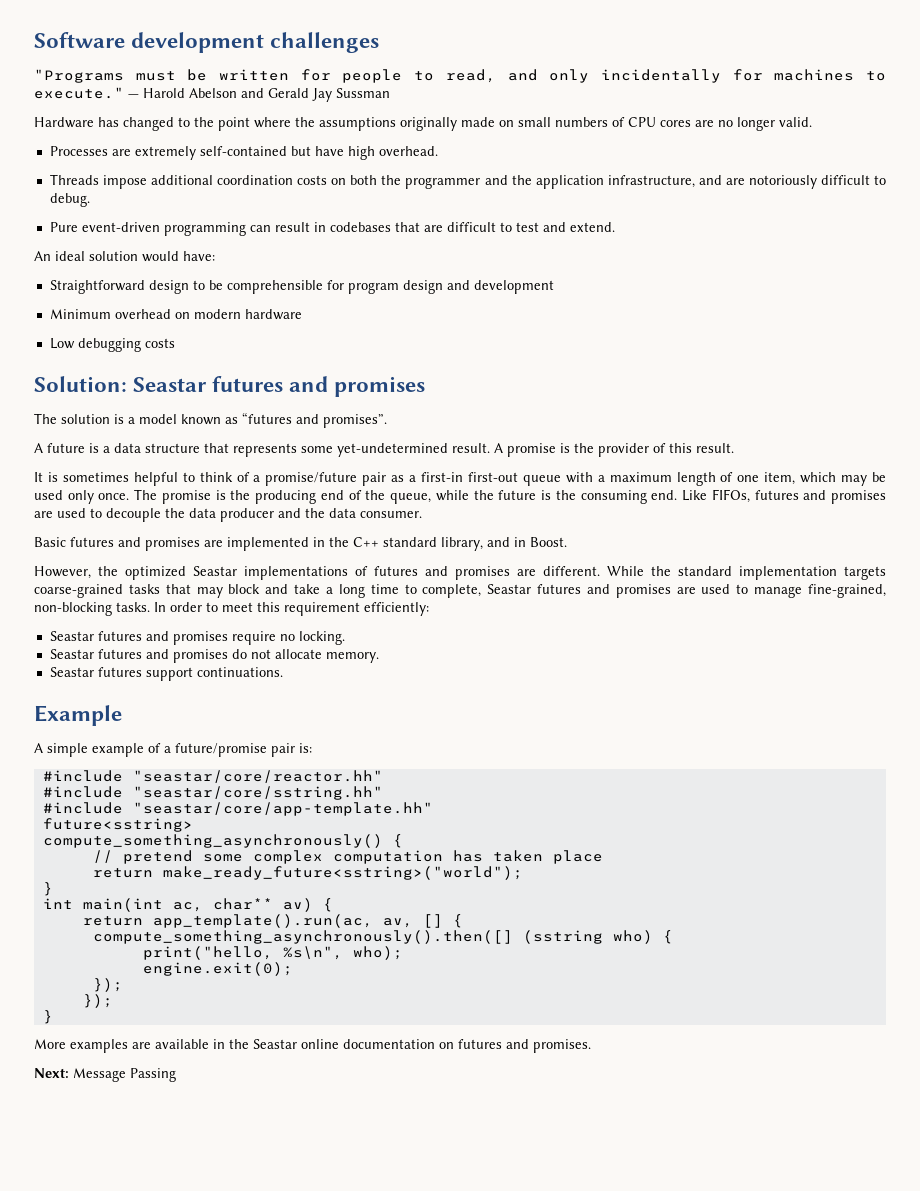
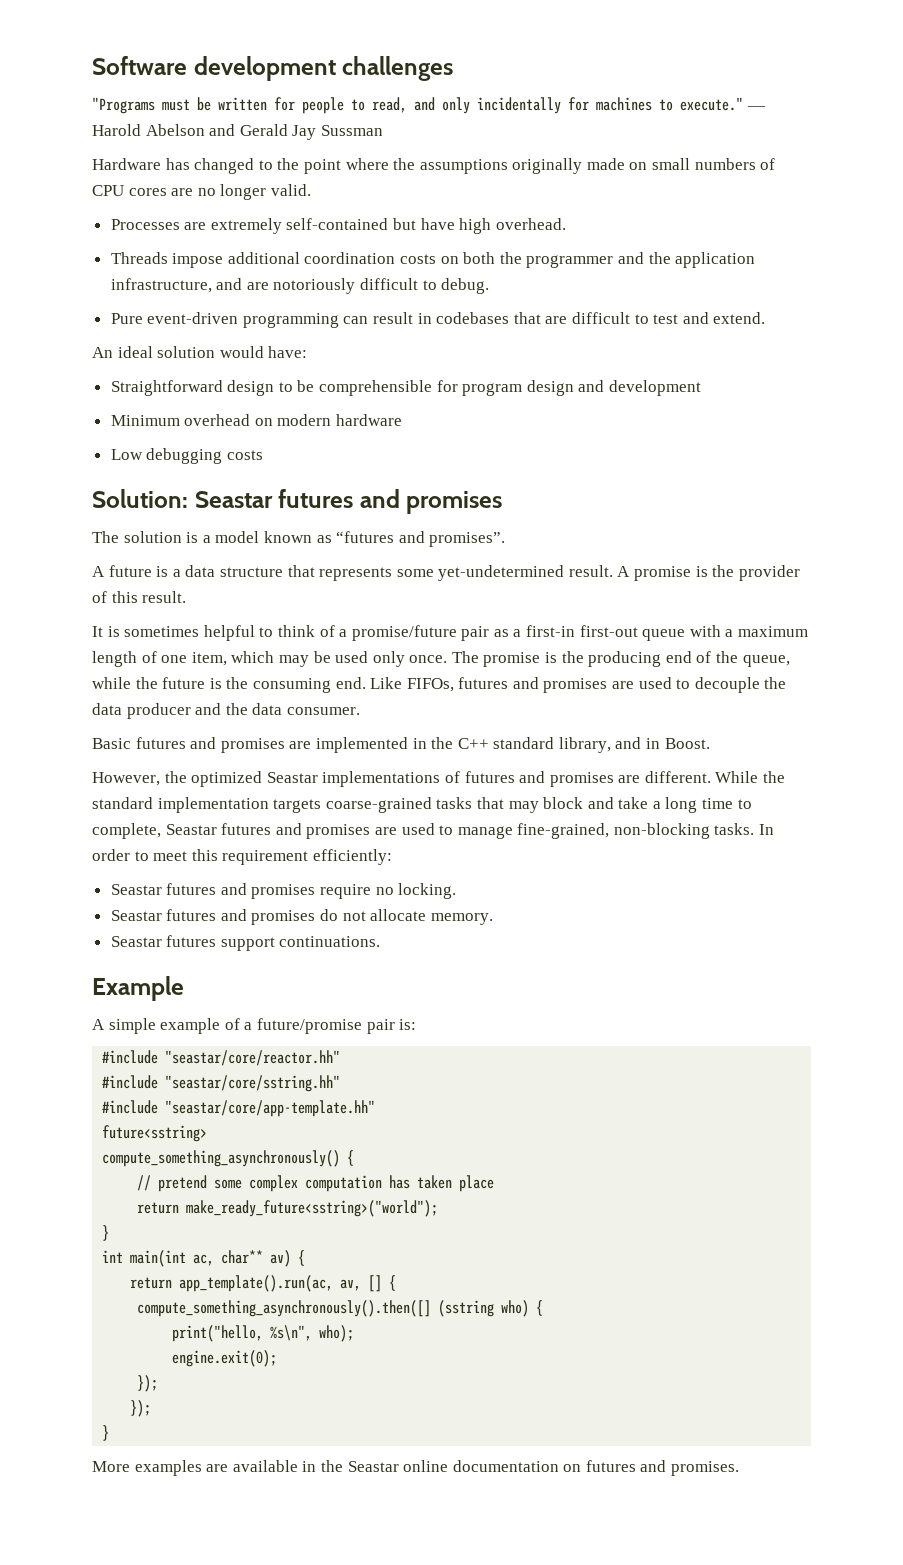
- Next: Message Passing

